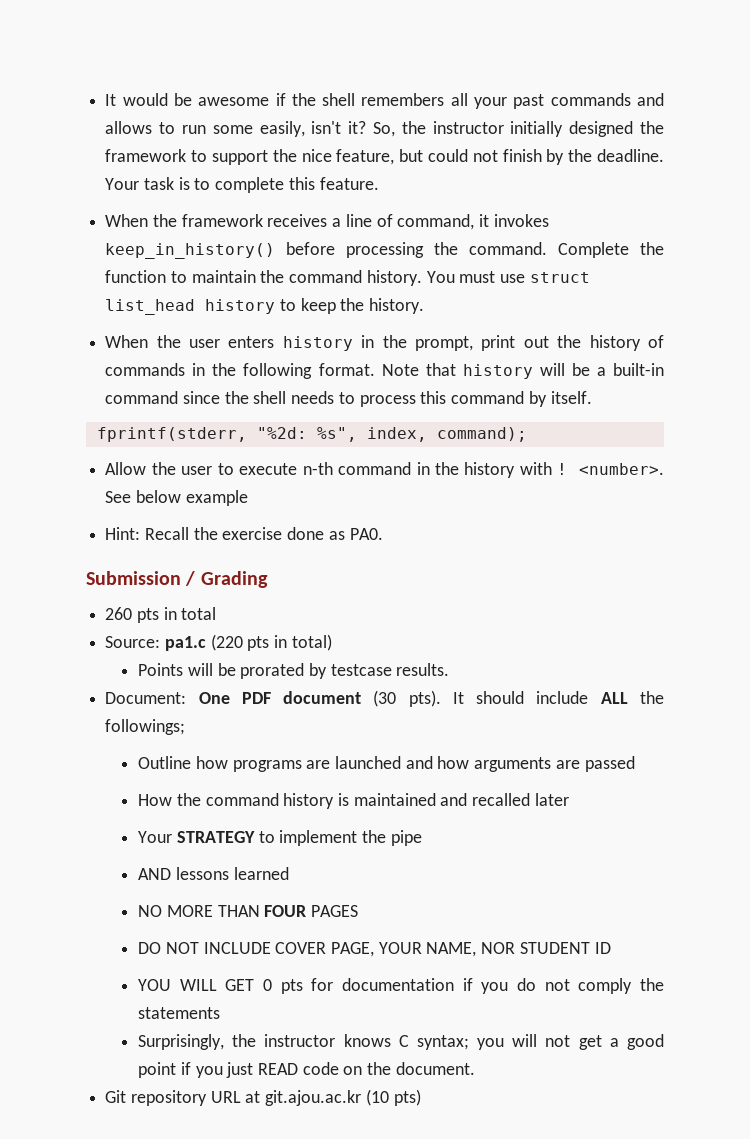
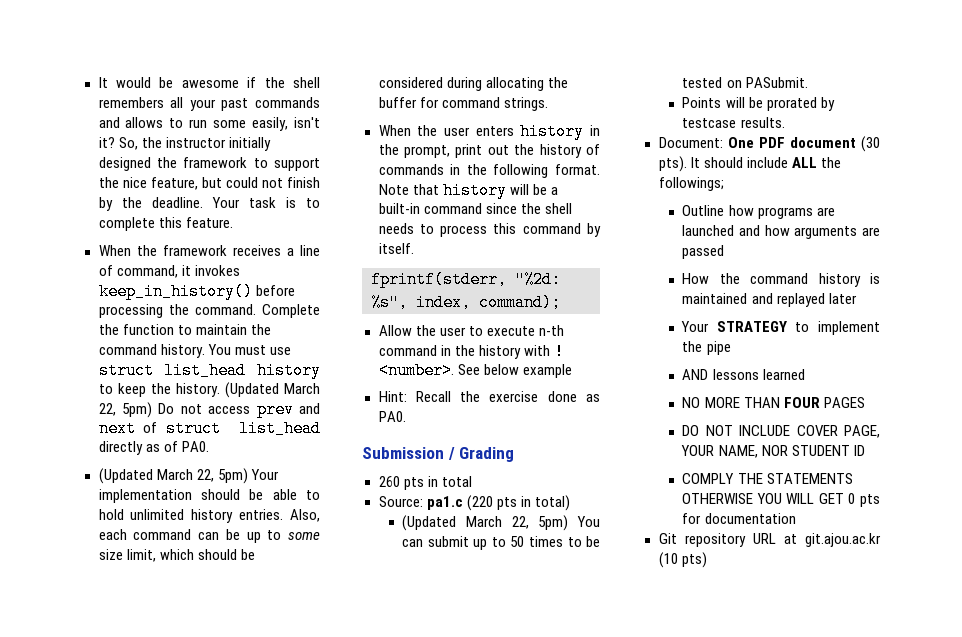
+ (Updated March 22, 5pm) Do not access prev and next of struct list_head directly as of PA0.
+ (Updated March 22, 5pm) Your implementation should be able to hold unlimited history entries. Also, each command can be up to some size limit, which should be considered during allocating the buffer for command strings.
+ (Updated March 22, 5pm) You can submit up to 50 times to be tested on PASubmit.
- How the command history is maintained and recalled later
+ How the command history is maintained and replayed later
- YOU WILL GET 0 pts for documentation if you do not comply the statements
- Surprisingly, the instructor knows C syntax; you will not get a good point if you just READ code on the document.
+ COMPLY THE STATEMENTS OTHERWISE YOU WILL GET 0 pts for documentation

